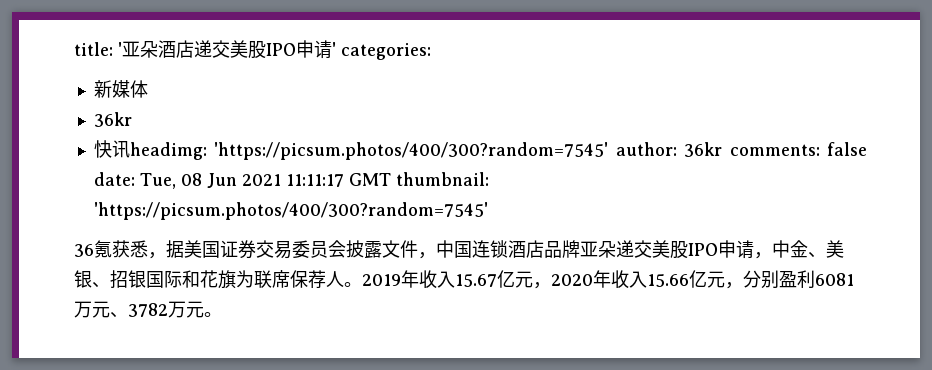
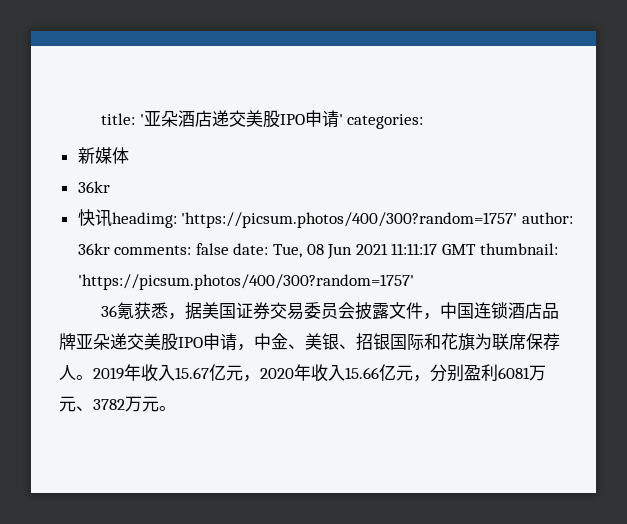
- 快讯headimg: 'https://picsum.photos/400/300?random=7545' author: 36kr comments: false date: Tue, 08 Jun 2021 11:11:17 GMT thumbnail: 'https://picsum.photos/400/300?random=7545'
+ 快讯headimg: 'https://picsum.photos/400/300?random=1757' author: 36kr comments: false date: Tue, 08 Jun 2021 11:11:17 GMT thumbnail: 'https://picsum.photos/400/300?random=1757'

